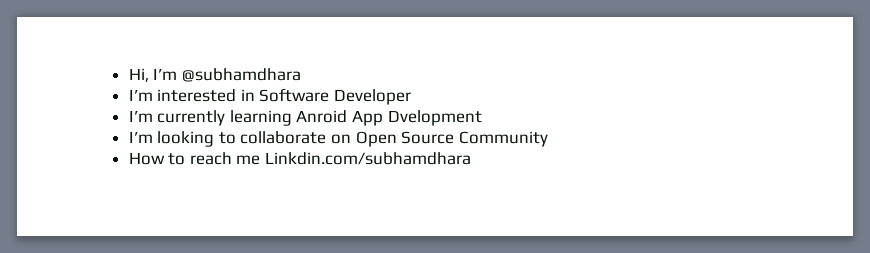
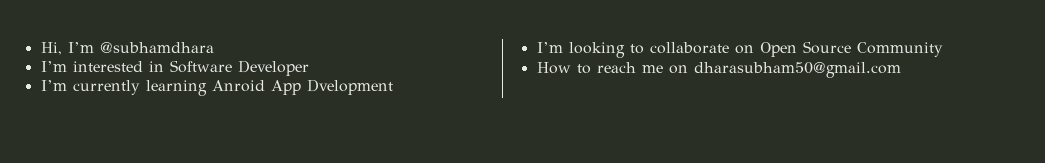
- How to reach me Linkdin.com/subhamdhara
+ How to reach me on dharasubham50@gmail.com

